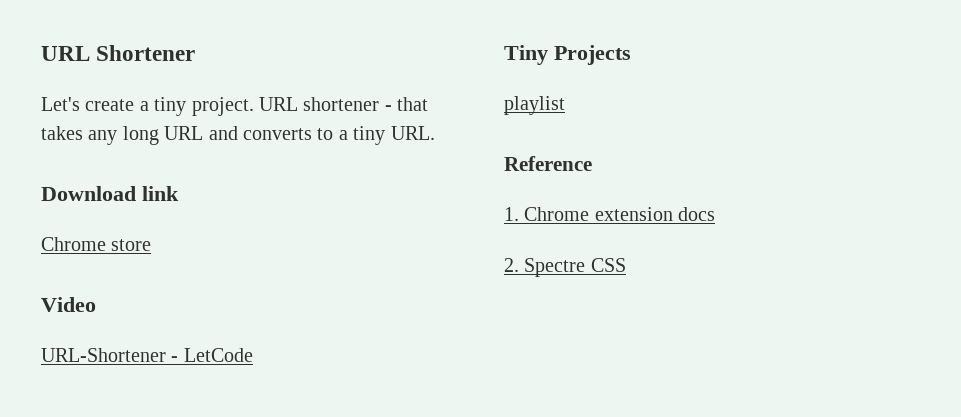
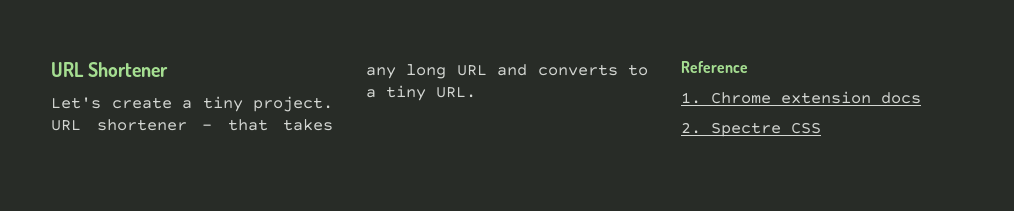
- Download link
- Chrome store
- Video
- URL-Shortener - LetCode
- Tiny Projects
- playlist

